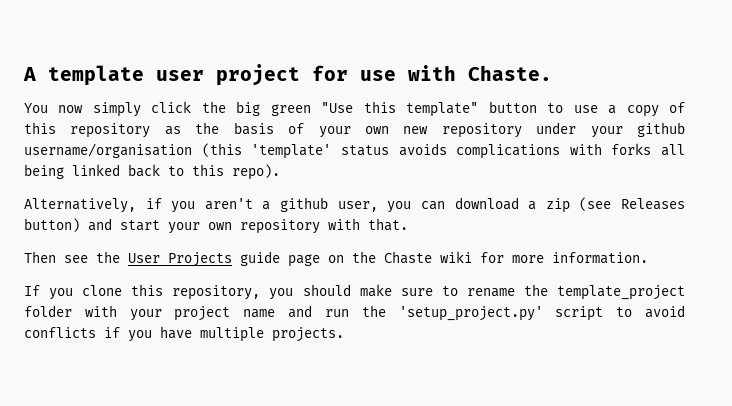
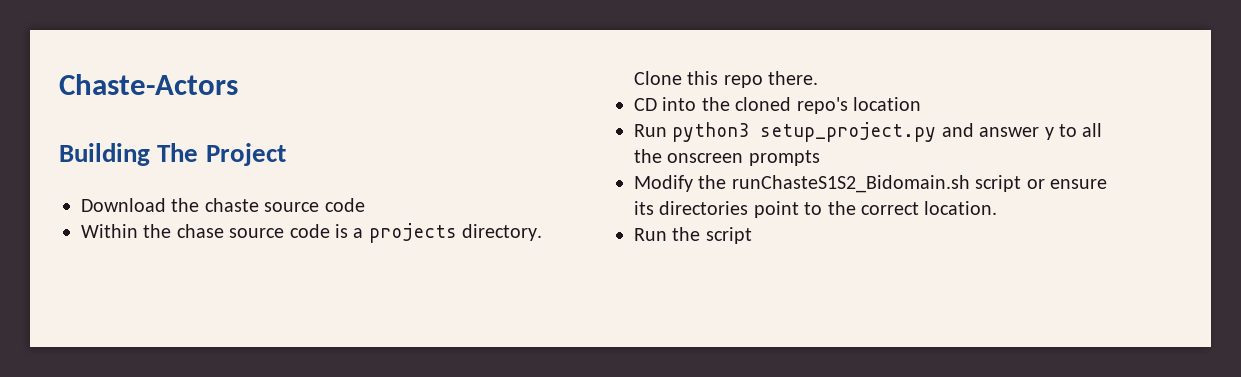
- A template user project for use with Chaste.
- You now simply click the big green "Use this template" button to use a copy of this repository as the basis of your own new repository under your github username/organisation (this 'template' status avoids complications with forks all being linked back to this repo).
- Alternatively, if you aren't a github user, you can download a zip (see Releases button) and start your own repository with that.
- Then see the User Projects guide page on the Chaste wiki for more information.
- If you clone this repository, you should make sure to rename the template_project folder with your project name and run the 'setup_project.py' script to avoid conflicts if you have multiple projects.
+ Chaste-Actors
+ Building The Project
+ Download the chaste source code
+ Within the chase source code is a projects directory. Clone this repo there.
+ CD into the cloned repo's location
+ Run python3 setup_project.py and answer y to all the onscreen prompts
+ Modify the runChasteS1S2_Bidomain.sh script or ensure its directories point to the correct location.
+ Run the script

